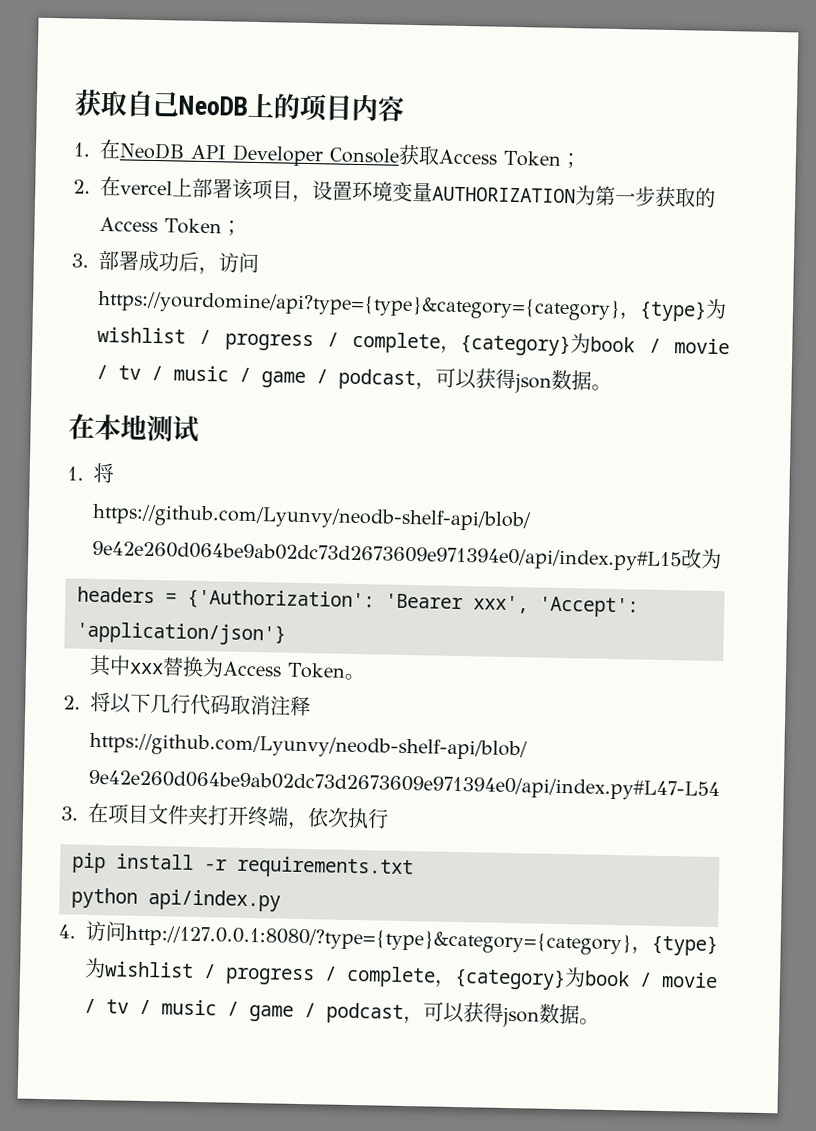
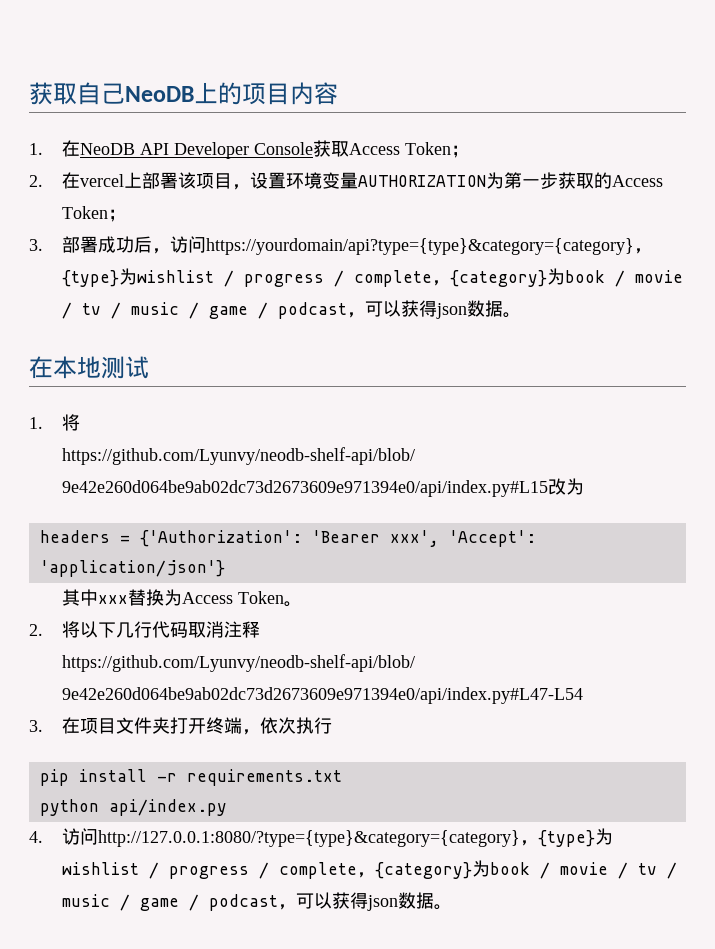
- 3.部署成功后，访问https://yourdomine/api?type={type}&category={category}，{type}为wishlist / progress / complete，{category}为book / movie / tv / music / game / podcast，可以获得json数据。
+ 3.部署成功后，访问https://yourdomain/api?type={type}&category={category}，{type}为wishlist / progress / complete，{category}为book / movie / tv / music / game / podcast，可以获得json数据。

